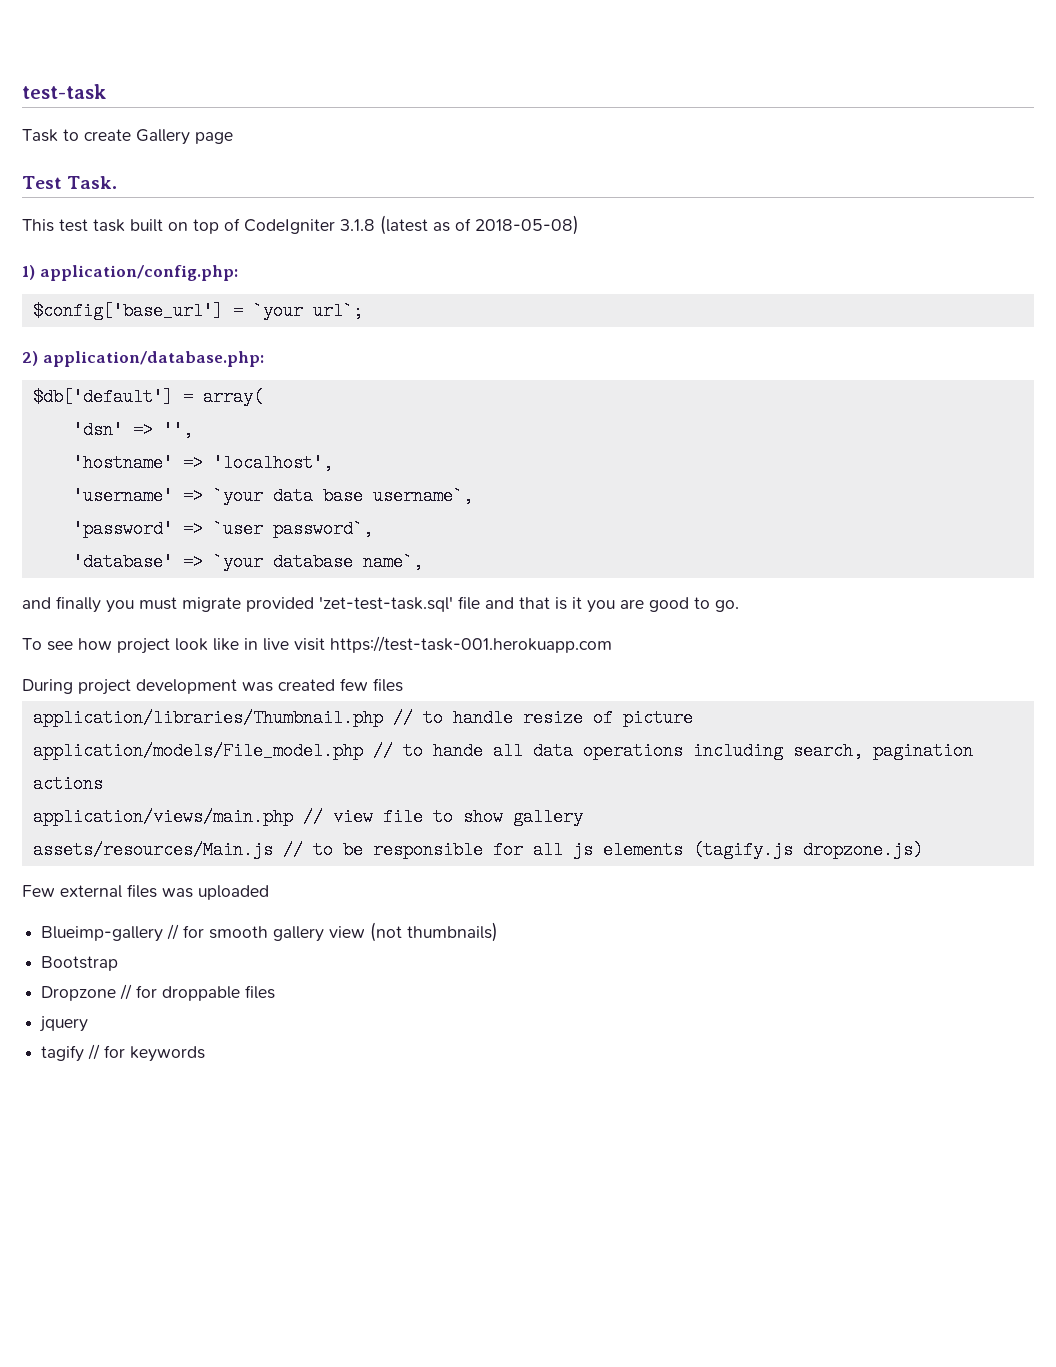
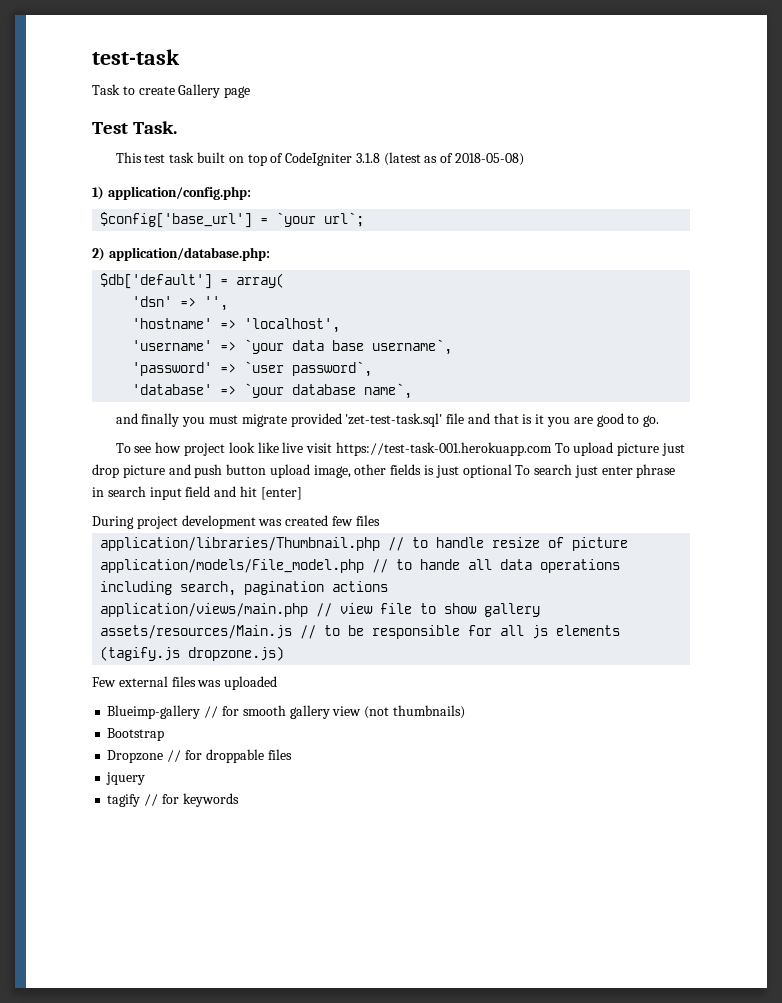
- To see how project look like in live visit https://test-task-001.herokuapp.com
+ To see how project look like live visit https://test-task-001.herokuapp.com To upload picture just drop picture and push button upload image, other fields is just optional To search just enter phrase in search input field and hit [enter]

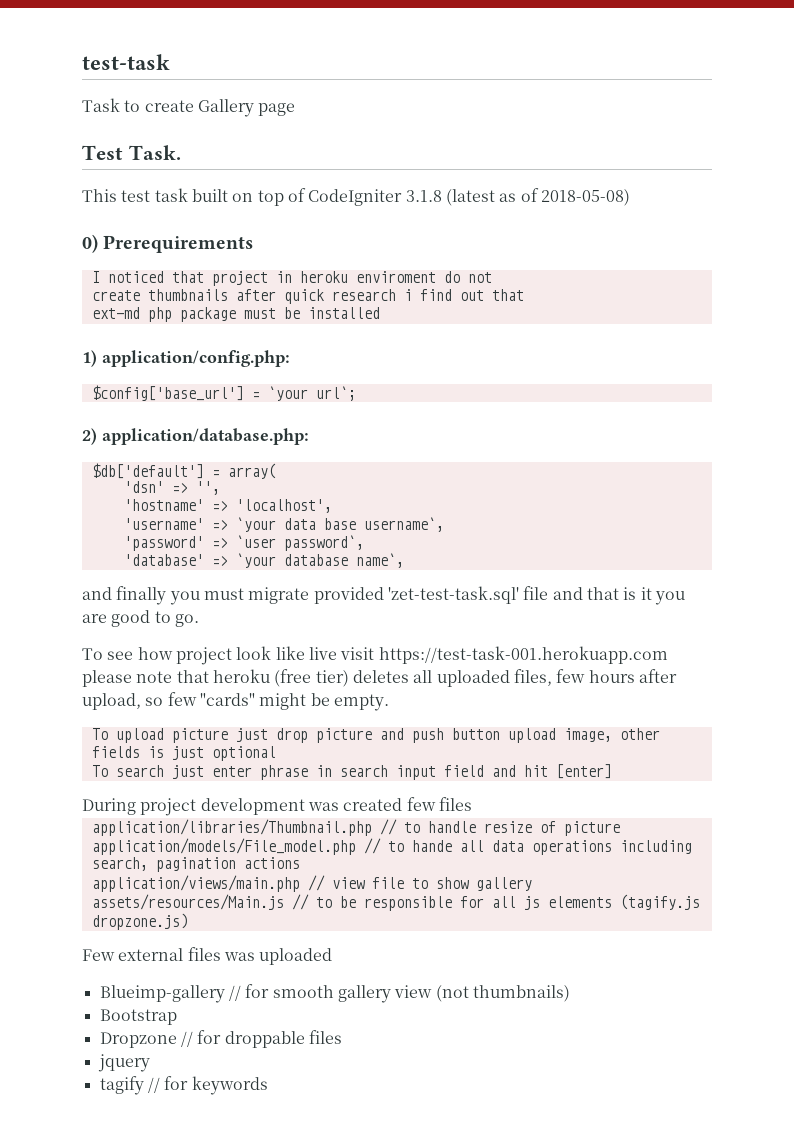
+ 0) Prerequirements
+ I noticed that project in heroku enviroment do not
+ create thumbnails after quick research i find out that
+ ext-md php package must be installed
- To see how project look like live visit https://test-task-001.herokuapp.com To upload picture just drop picture and push button upload image, other fields is just optional To search just enter phrase in search input field and hit [enter]
+ To see how project look like live visit https://test-task-001.herokuapp.com please note that heroku (free tier) deletes all uploaded files, few hours after upload, so few "cards" might be empty.
+ To upload picture just drop picture and push button upload image, other fields is just optional
+ To search just enter phrase in search input field and hit [enter]

